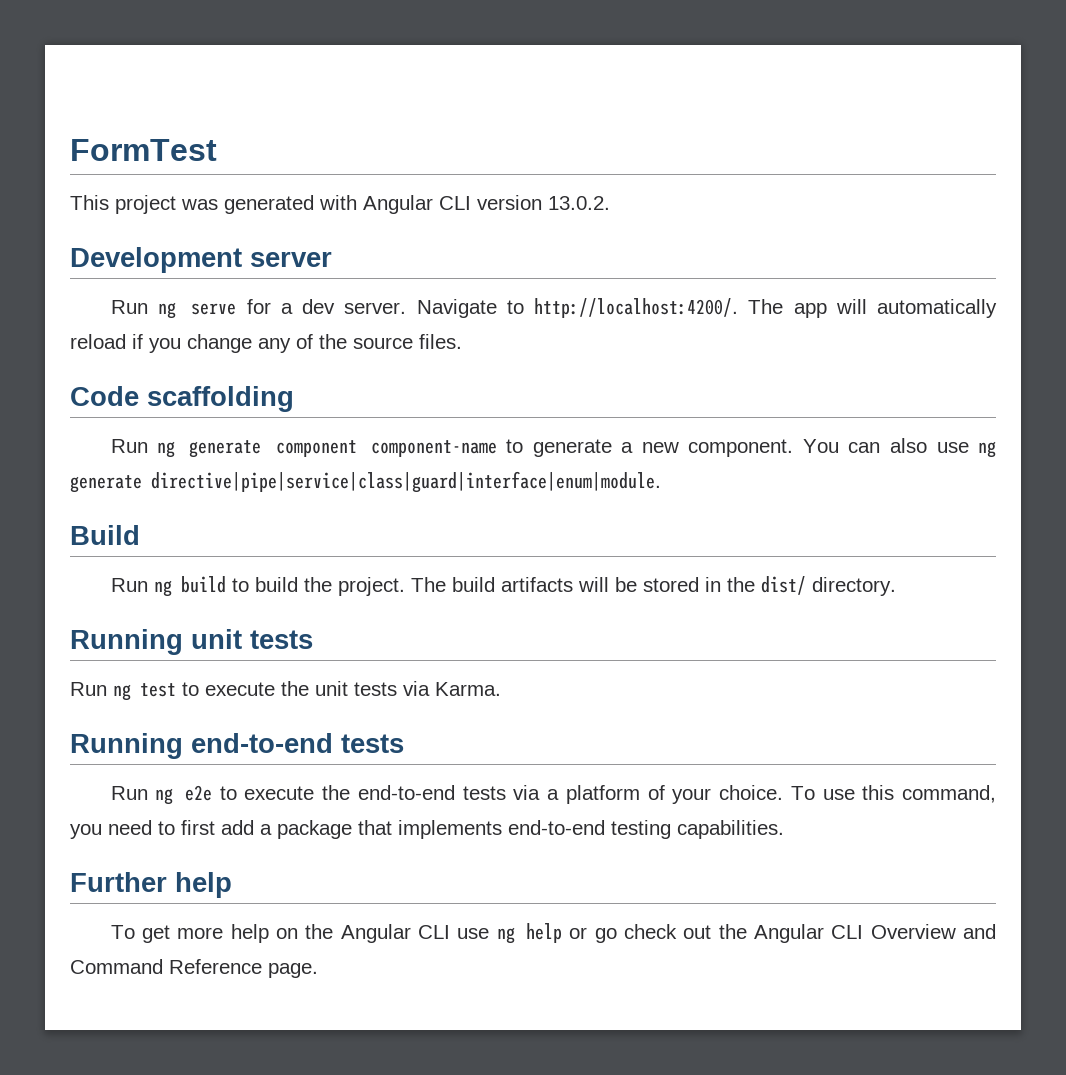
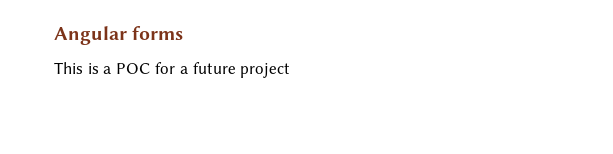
- FormTest
+ Angular forms
- This project was generated with Angular CLI version 13.0.2.
- Development server
- Run ng serve for a dev server. Navigate to http://localhost:4200/. The app will automatically reload if you change any of the source files.
- Code scaffolding
- Run ng generate component component-name to generate a new component. You can also use ng generate directive|pipe|service|class|guard|interface|enum|module.
- Build
- Run ng build to build the project. The build artifacts will be stored in the dist/ directory.
- Running unit tests
- Run ng test to execute the unit tests via Karma.
- Running end-to-end tests
- Run ng e2e to execute the end-to-end tests via a platform of your choice. To use this command, you need to first add a package that implements end-to-end testing capabilities.
- Further help
- To get more help on the Angular CLI use ng help or go check out the Angular CLI Overview and Command Reference page.
+ This is a POC for a future project

